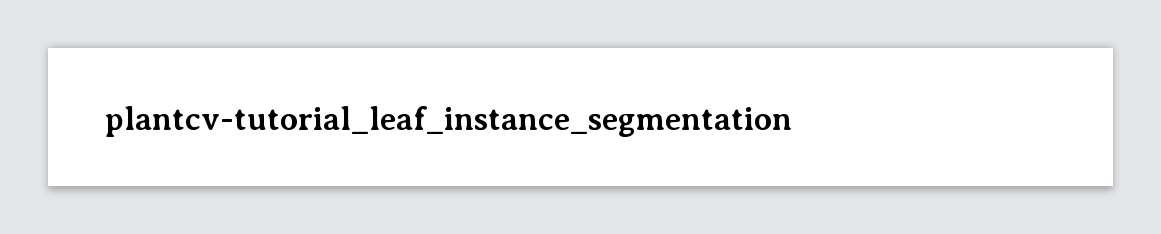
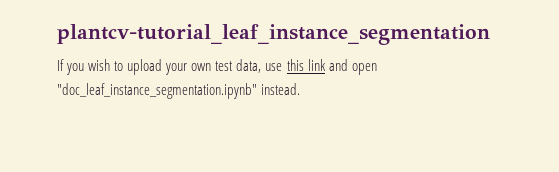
+ If you wish to upload your own test data, use this link and open "doc_leaf_instance_segmentation.ipynb" instead.

